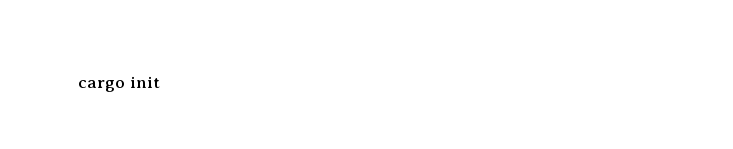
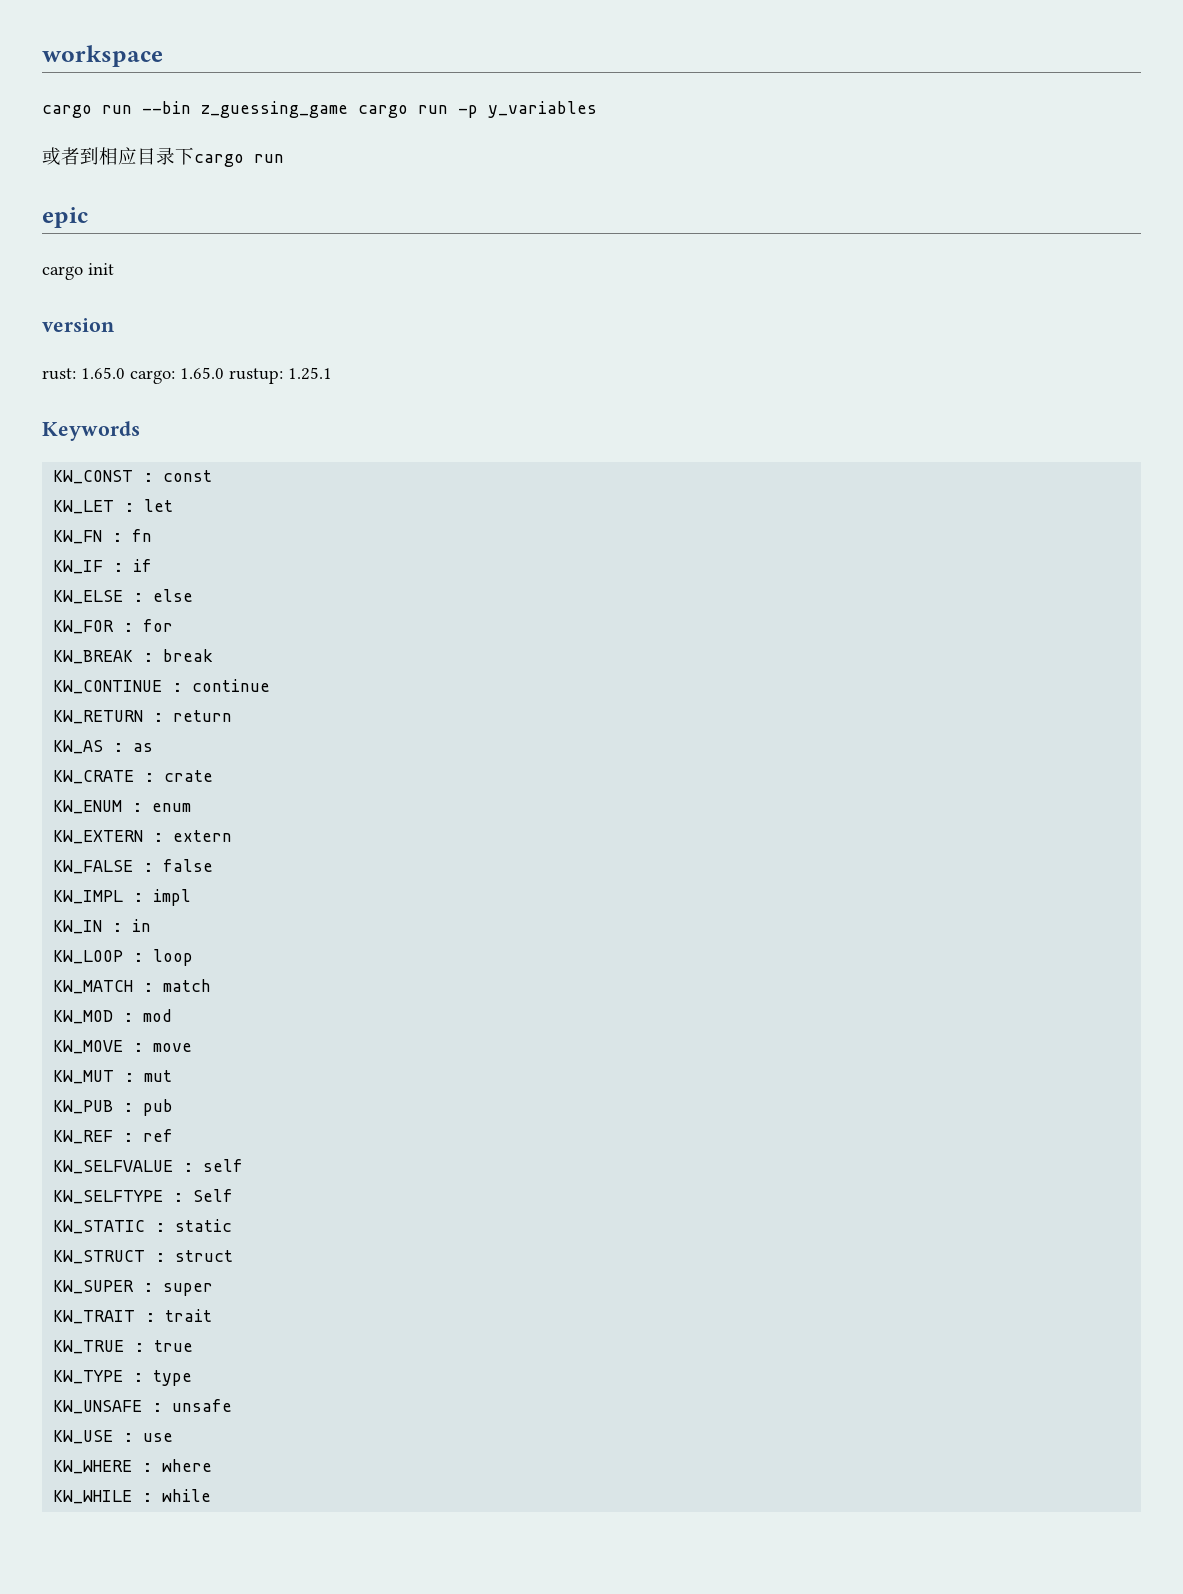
+ workspace
+ cargo run --bin z_guessing_game cargo run -p y_variables
+ 或者到相应目录下cargo run
+ epic
  cargo init
+ version
+ rust: 1.65.0 cargo: 1.65.0 rustup: 1.25.1
+ Keywords
+ KW_CONST : const
+ KW_LET : let
+ KW_FN : fn
+ KW_IF : if
+ KW_ELSE : else
+ KW_FOR : for
+ KW_BREAK : break
+ KW_CONTINUE : continue
+ KW_RETURN : return
+ KW_AS : as
+ KW_CRATE : crate
+ KW_ENUM : enum
+ KW_EXTERN : extern
+ KW_FALSE : false
+ KW_IMPL : impl
+ KW_IN : in
+ KW_LOOP : loop
+ KW_MATCH : match
+ KW_MOD : mod
+ KW_MOVE : move
+ KW_MUT : mut
+ KW_PUB : pub
+ KW_REF : ref
+ KW_SELFVALUE : self
+ KW_SELFTYPE : Self
+ KW_STATIC : static
+ KW_STRUCT : struct
+ KW_SUPER : super
+ KW_TRAIT : trait
+ KW_TRUE : true
+ KW_TYPE : type
+ KW_UNSAFE : unsafe
+ KW_USE : use
+ KW_WHERE : where
+ KW_WHILE : while

